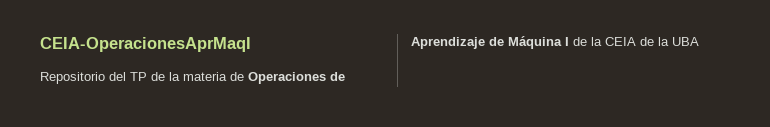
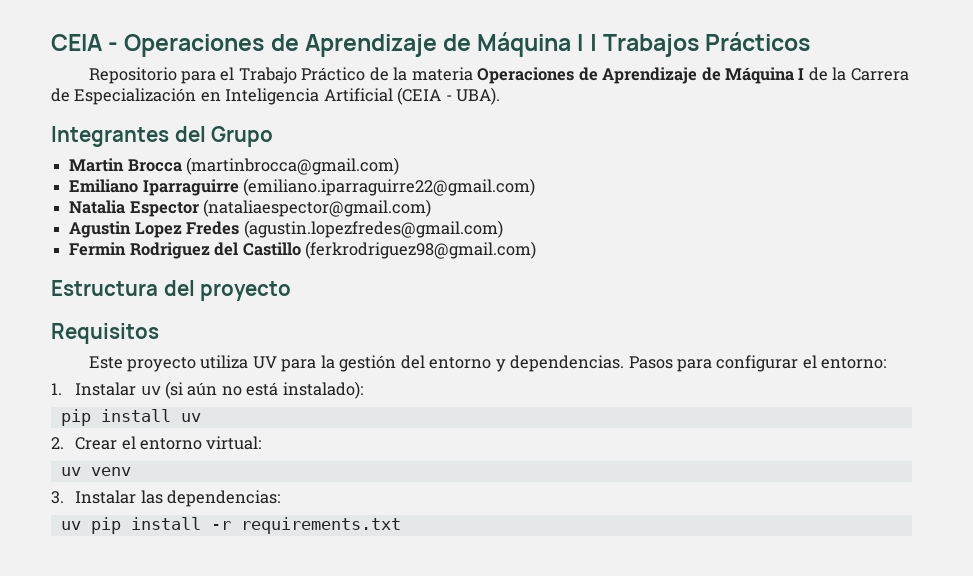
- CEIA-OperacionesAprMaqI
- Repositorio del TP de la materia de Operaciones de Aprendizaje de Máquina I de la CEIA de la UBA
+ CEIA - Operaciones de Aprendizaje de Máquina I | Trabajos Prácticos
+ Repositorio para el Trabajo Práctico de la materia Operaciones de Aprendizaje de Máquina I de la Carrera de Especialización en Inteligencia Artificial (CEIA - UBA).
+ Integrantes del Grupo
+ Martin Brocca (martinbrocca@gmail.com)
+ Emiliano Iparraguirre (emiliano.iparraguirre22@gmail.com)
+ Natalia Espector (nataliaespector@gmail.com)
+ Agustin Lopez Fredes (agustin.lopezfredes@gmail.com)
+ Fermin Rodriguez del Castillo (ferkrodriguez98@gmail.com)
+ Estructura del proyecto
+ Requisitos
+ Este proyecto utiliza UV para la gestión del entorno y dependencias. Pasos para configurar el entorno:
+ 1. Instalar uv (si aún no está instalado):
+ pip install uv
+ 2. Crear el entorno virtual:
+ uv venv
+ 3. Instalar las dependencias:
+ uv pip install -r requirements.txt

